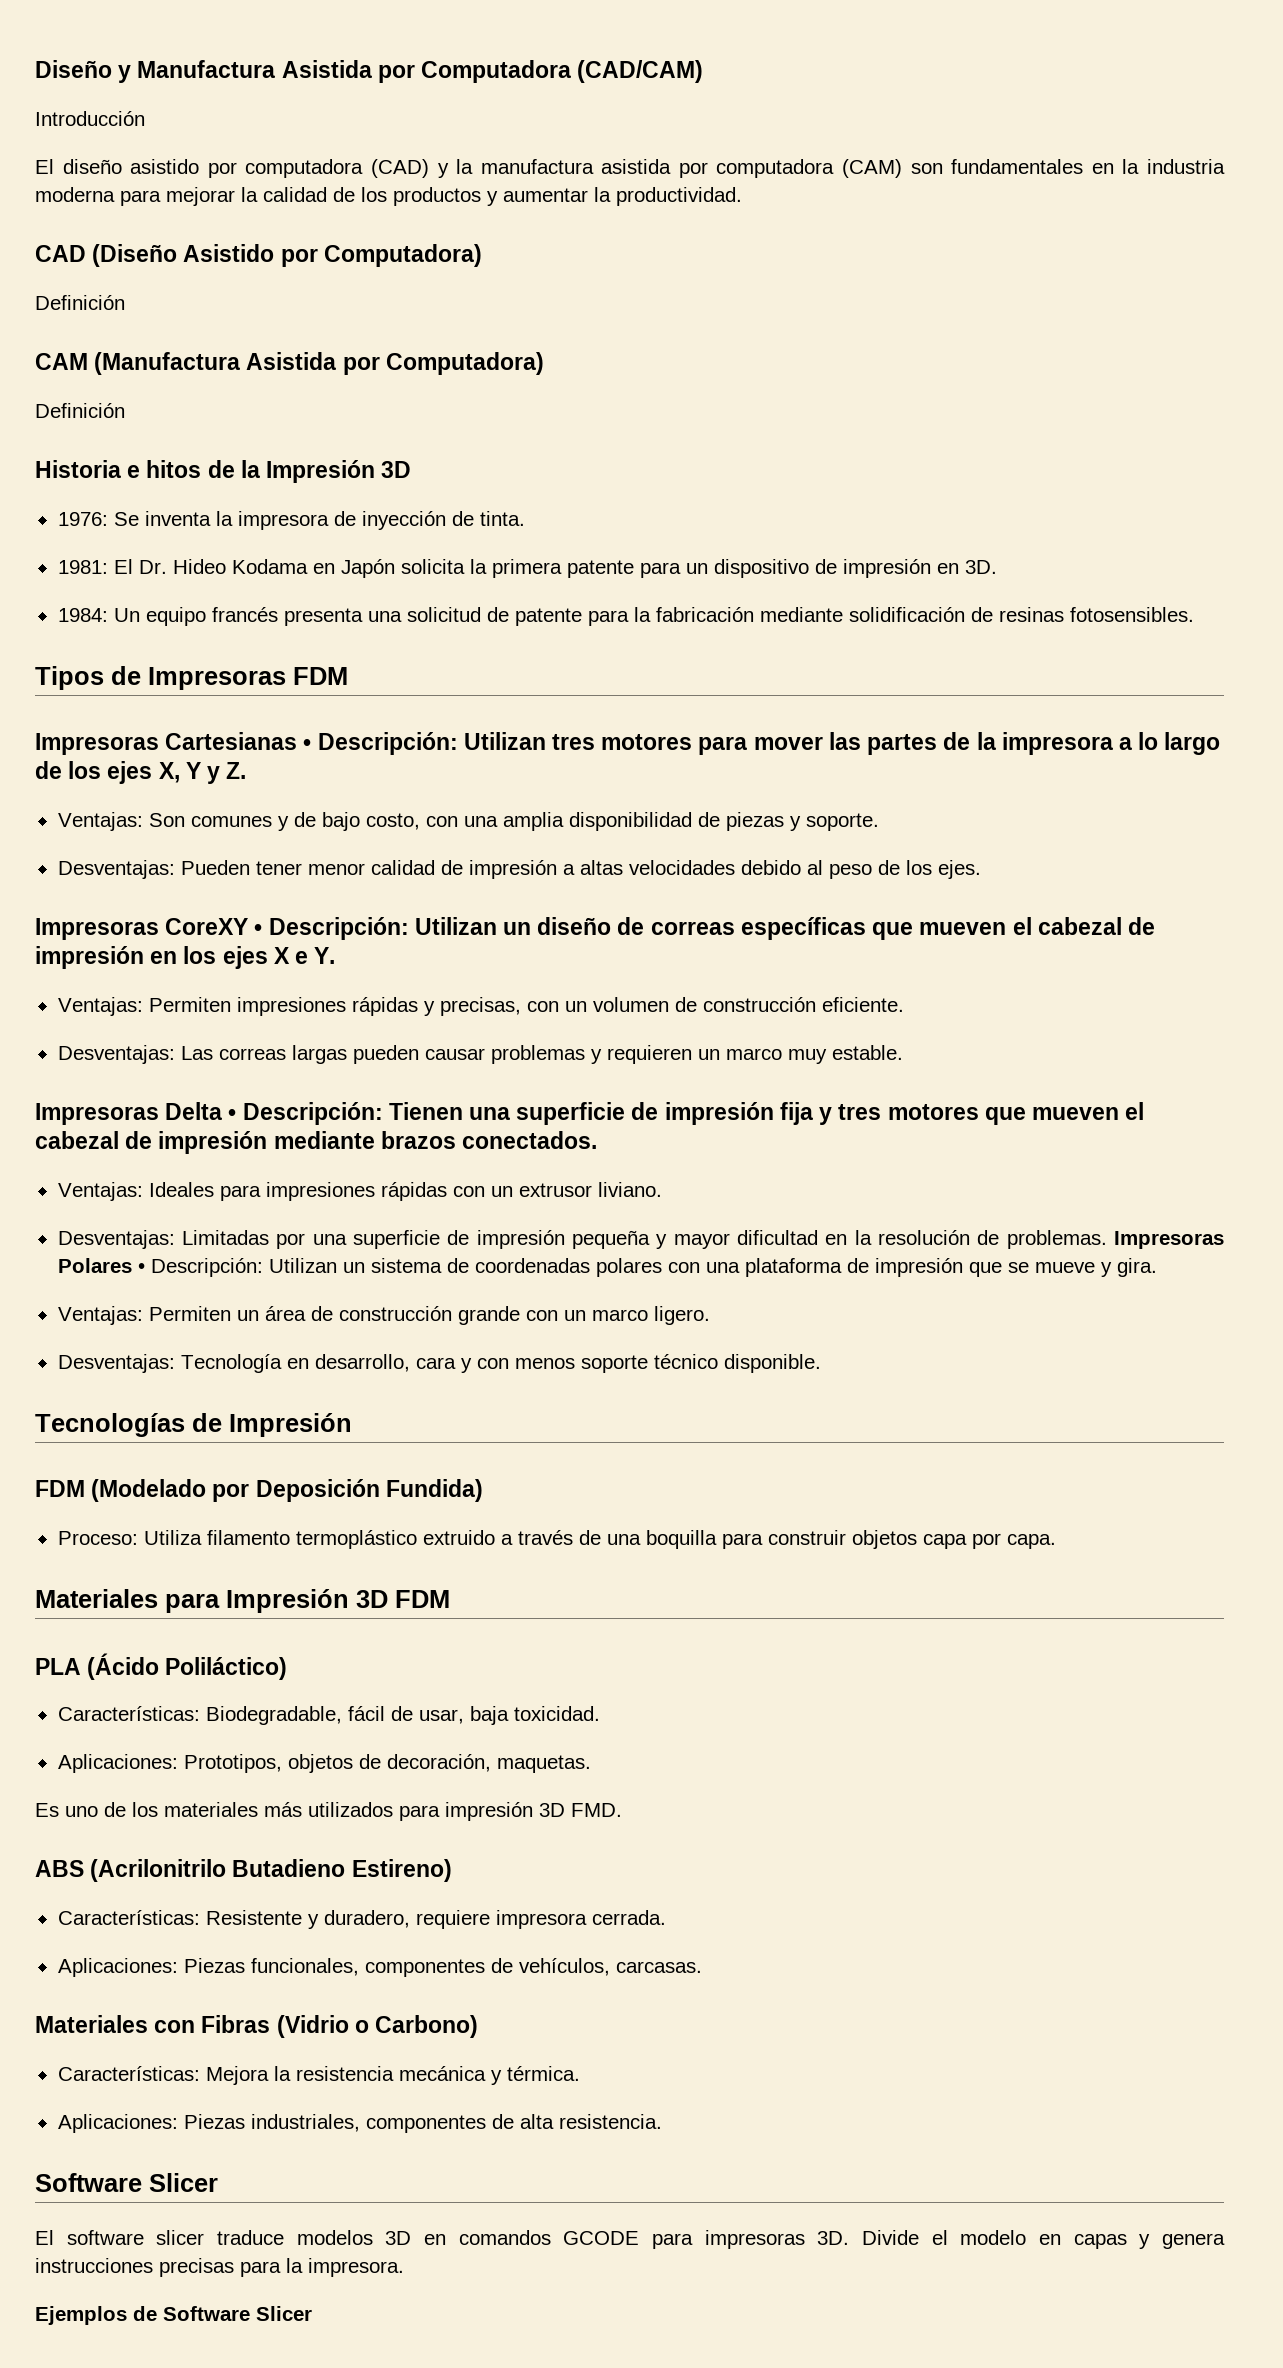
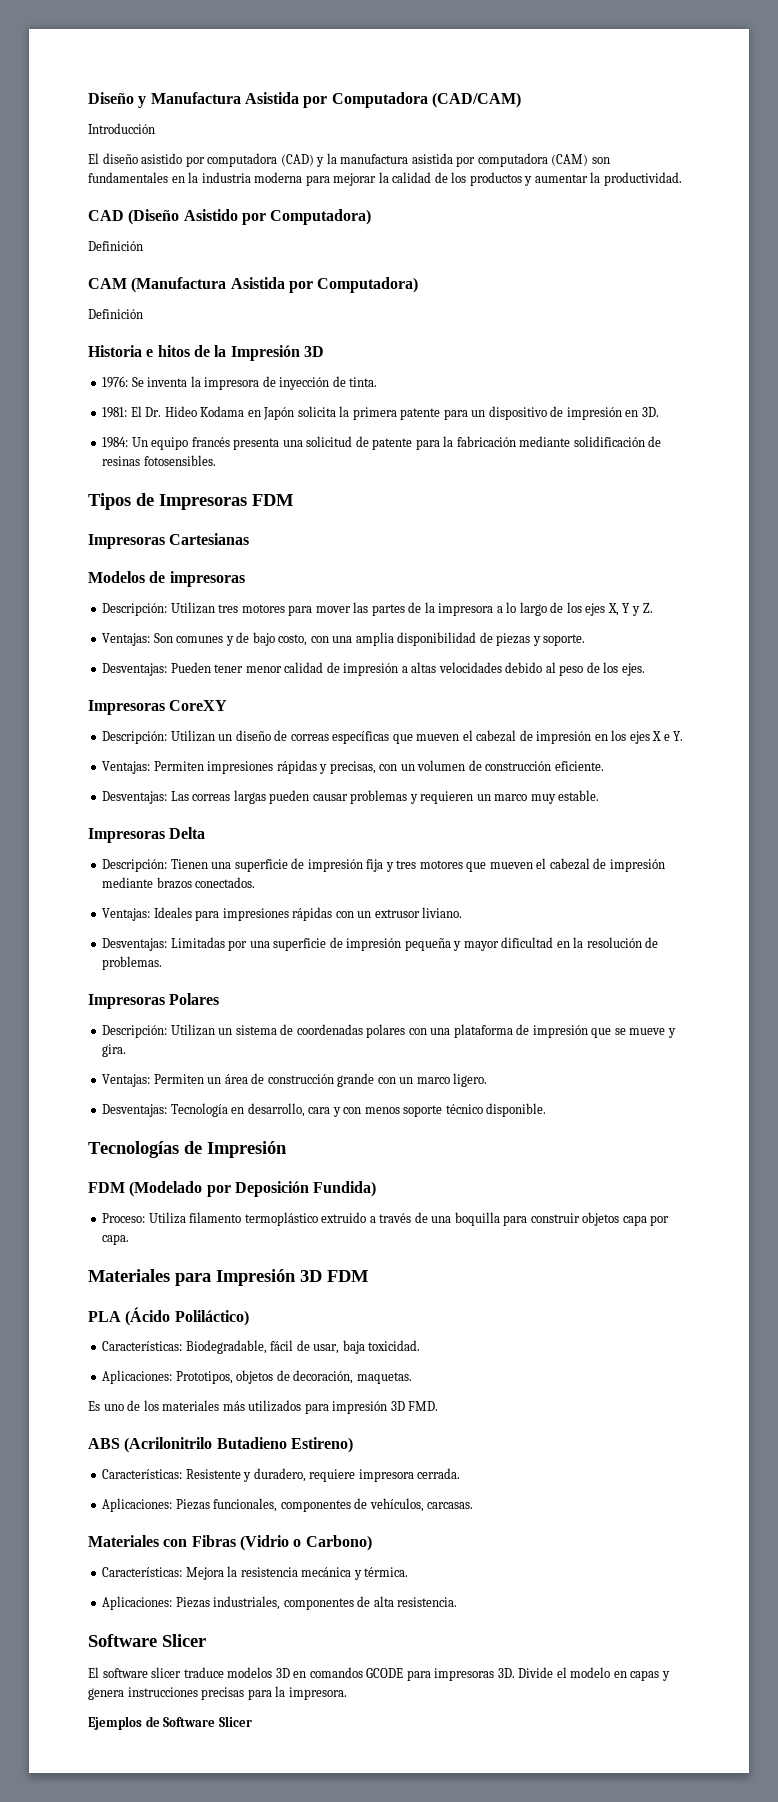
- Impresoras Cartesianas • Descripción: Utilizan tres motores para mover las partes de la impresora a lo largo de los ejes X, Y y Z.
+ Impresoras Cartesianas
+ Modelos de impresoras
+ Descripción: Utilizan tres motores para mover las partes de la impresora a lo largo de los ejes X, Y y Z.
- Impresoras CoreXY • Descripción: Utilizan un diseño de correas específicas que mueven el cabezal de impresión en los ejes X e Y.
+ Impresoras CoreXY
+ Descripción: Utilizan un diseño de correas específicas que mueven el cabezal de impresión en los ejes X e Y.
- Impresoras Delta • Descripción: Tienen una superficie de impresión fija y tres motores que mueven el cabezal de impresión mediante brazos conectados.
+ Impresoras Delta
+ Descripción: Tienen una superficie de impresión fija y tres motores que mueven el cabezal de impresión mediante brazos conectados.
- Desventajas: Limitadas por una superficie de impresión pequeña y mayor dificultad en la resolución de problemas. Impresoras Polares • Descripción: Utilizan un sistema de coordenadas polares con una plataforma de impresión que se mueve y gira.
+ Desventajas: Limitadas por una superficie de impresión pequeña y mayor dificultad en la resolución de problemas.
+ Impresoras Polares
+ Descripción: Utilizan un sistema de coordenadas polares con una plataforma de impresión que se mueve y gira.

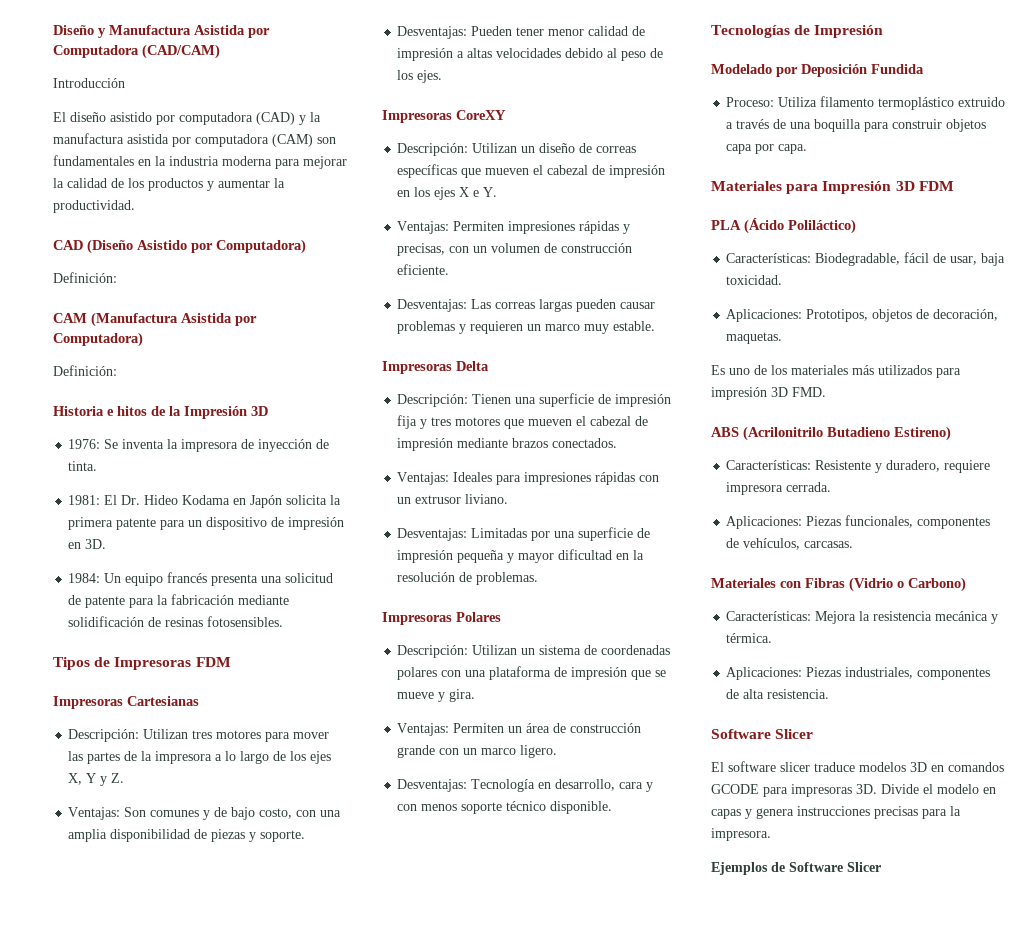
  CAD (Diseño Asistido por Computadora)
- Definición
+ Definición:
  CAM (Manufactura Asistida por Computadora)
- Definición
+ Definición:
- Modelos de impresoras
- FDM (Modelado por Deposición Fundida)
+ Modelado por Deposición Fundida

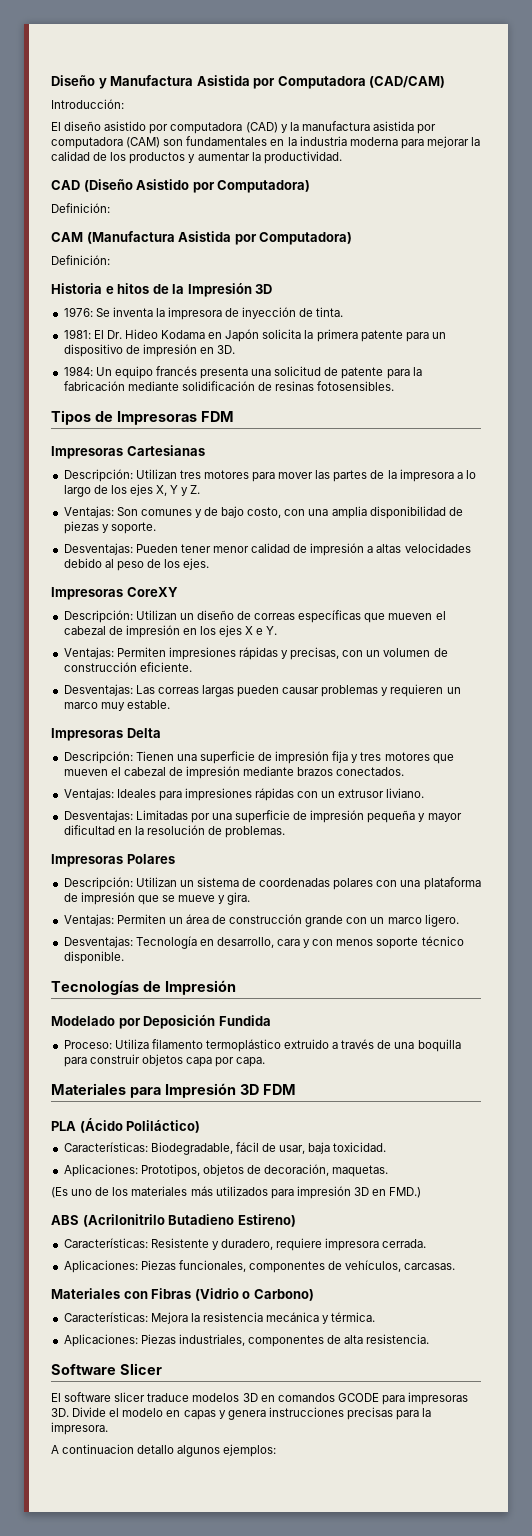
- Introducción
+ Introducción:
- Es uno de los materiales más utilizados para impresión 3D FMD.
+ (Es uno de los materiales más utilizados para impresión 3D en FMD.)
- Ejemplos de Software Slicer
+ A continuacion detallo algunos ejemplos:

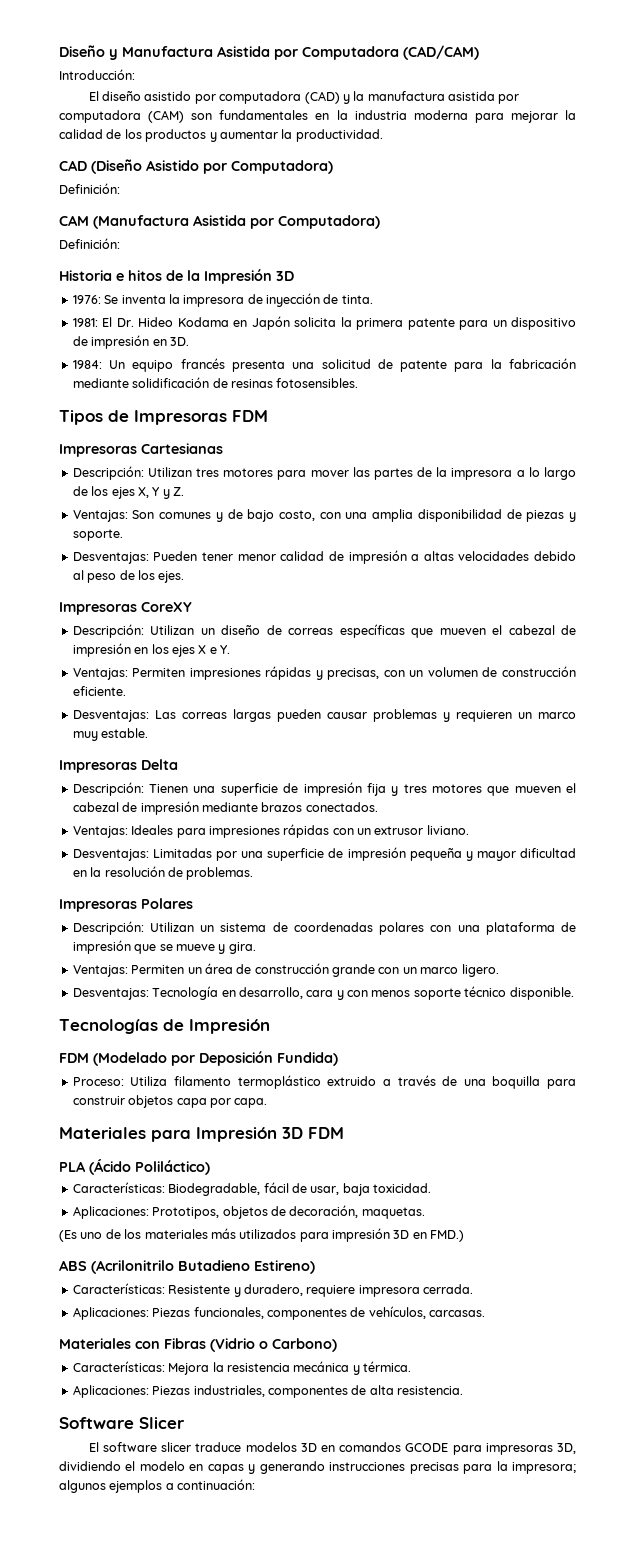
- Modelado por Deposición Fundida
+ FDM (Modelado por Deposición Fundida)
- El software slicer traduce modelos 3D en comandos GCODE para impresoras 3D. Divide el modelo en capas y genera instrucciones precisas para la impresora.
- A continuacion detallo algunos ejemplos:
+ El software slicer traduce modelos 3D en comandos GCODE para impresoras 3D, dividiendo el modelo en capas y generando instrucciones precisas para la impresora; algunos ejemplos a continuación:

